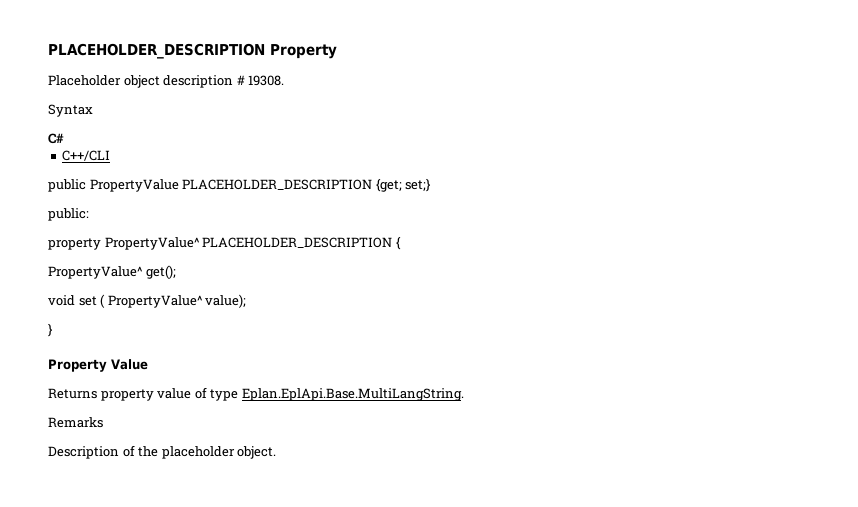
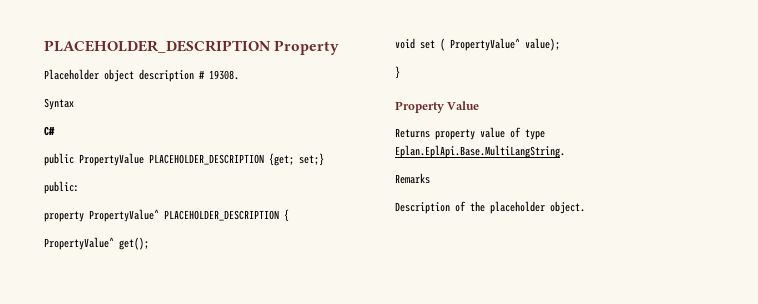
- C++/CLI

